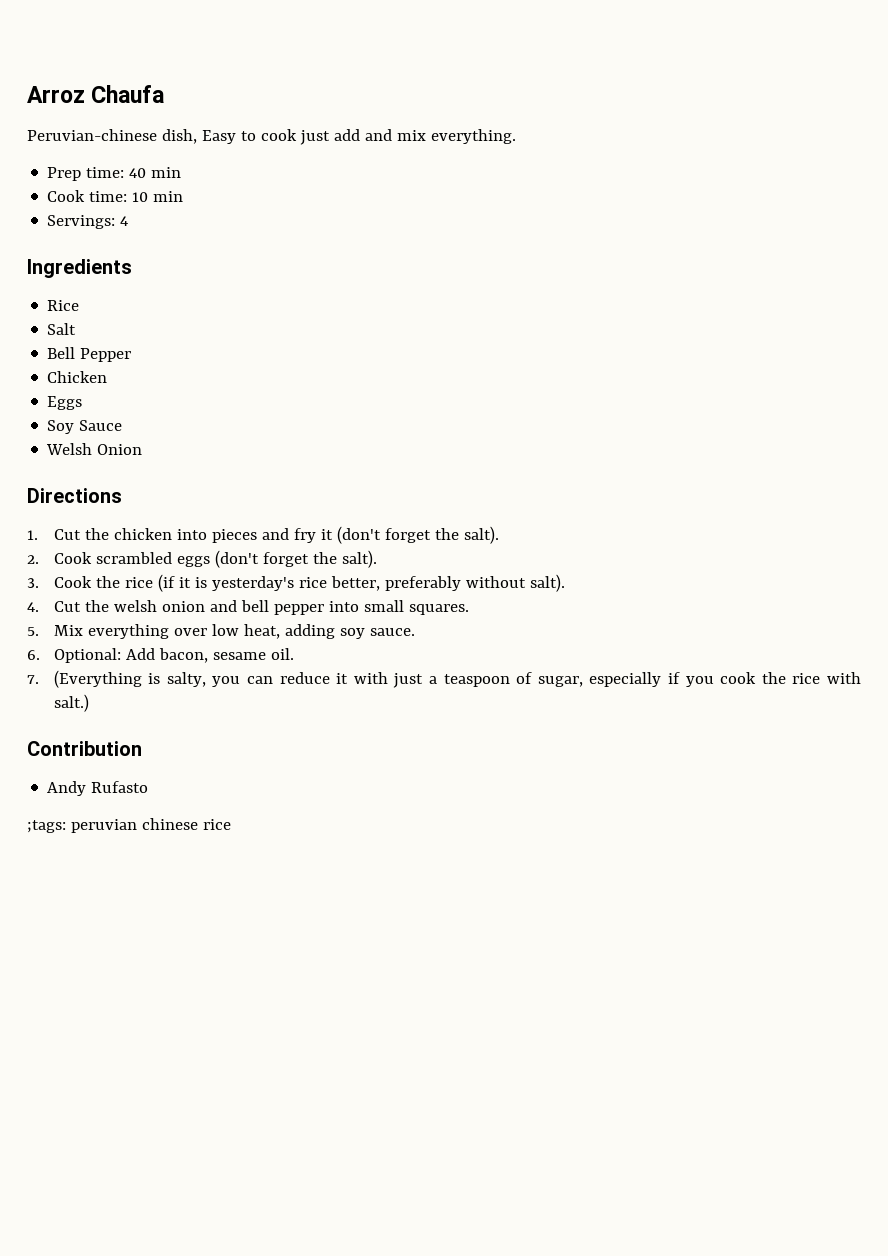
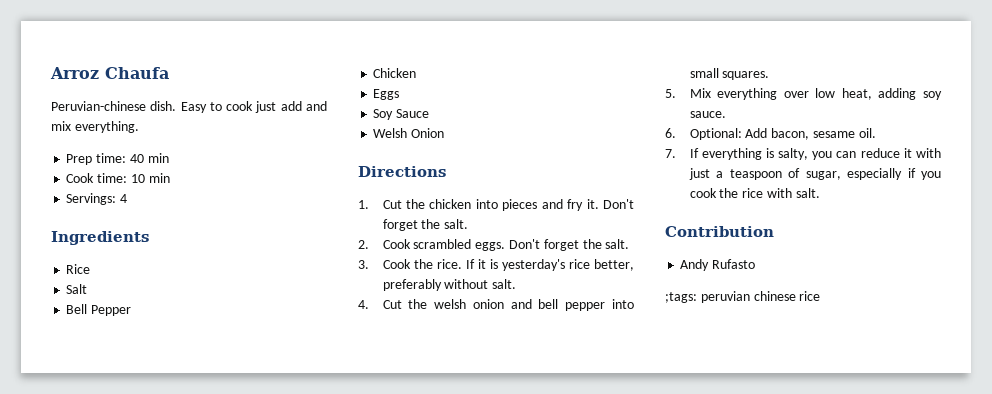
- Peruvian-chinese dish, Easy to cook just add and mix everything.
+ Peruvian-chinese dish. Easy to cook just add and mix everything.
- 1. Cut the chicken into pieces and fry it (don't forget the salt).
+ 1. Cut the chicken into pieces and fry it. Don't forget the salt.
- 2. Cook scrambled eggs (don't forget the salt).
+ 2. Cook scrambled eggs. Don't forget the salt.
- 3. Cook the rice (if it is yesterday's rice better, preferably without salt).
+ 3. Cook the rice. If it is yesterday's rice better, preferably without salt.
- 7. (Everything is salty, you can reduce it with just a teaspoon of sugar, especially if you cook the rice with salt.)
+ 7. If everything is salty, you can reduce it with just a teaspoon of sugar, especially if you cook the rice with salt.

